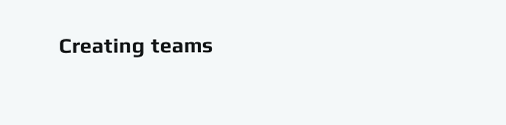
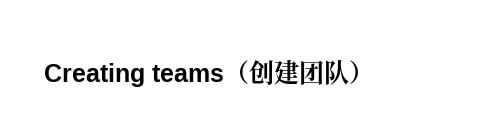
- Creating teams
+ Creating teams（创建团队）

